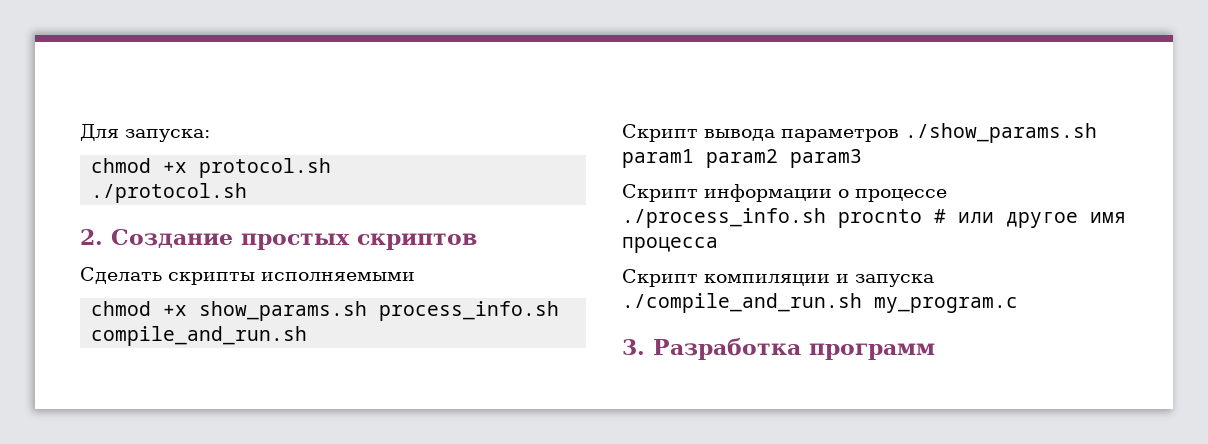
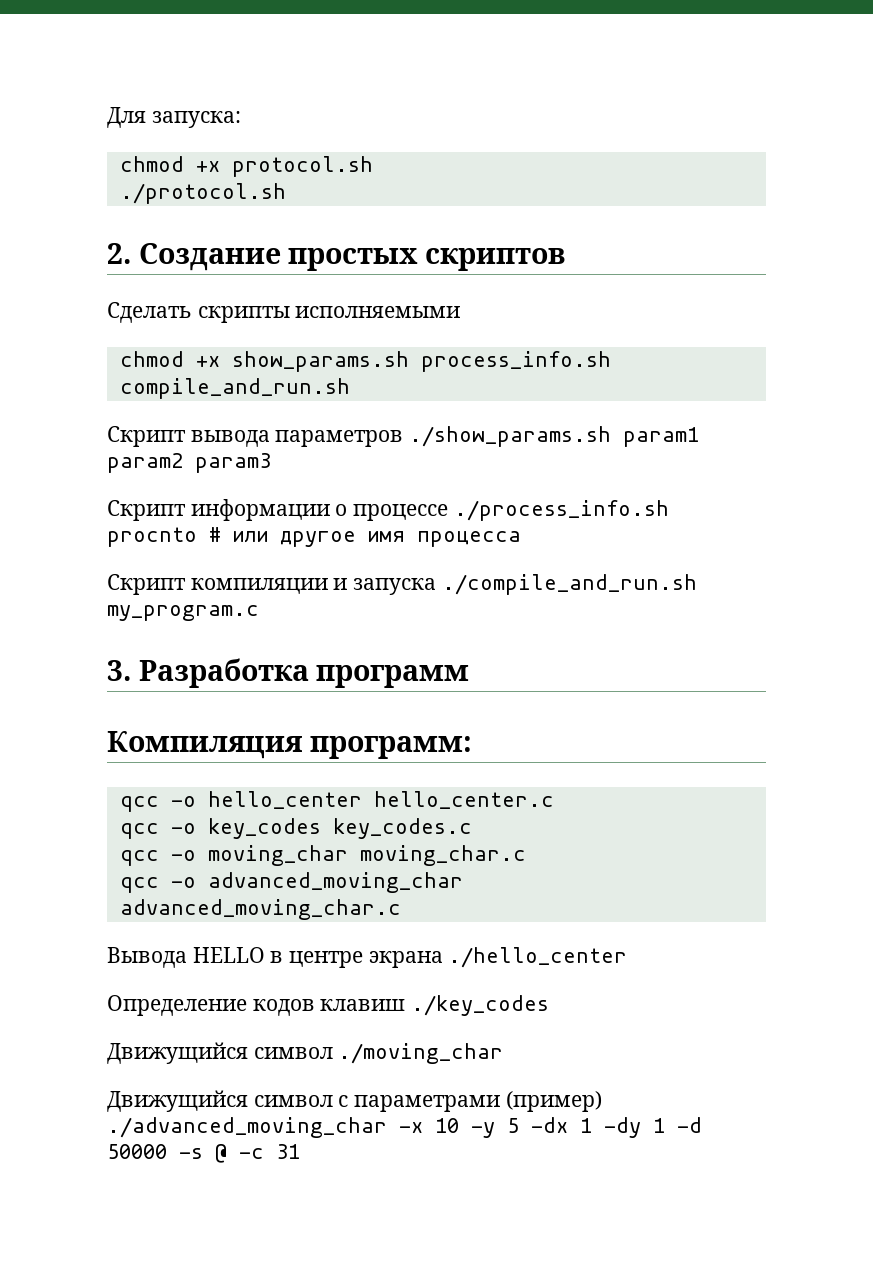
+ Компиляция программ:
+ qcc -o hello_center hello_center.c
+ qcc -o key_codes key_codes.c
+ qcc -o moving_char moving_char.c
+ qcc -o advanced_moving_char advanced_moving_char.c
+ Вывода HELLO в центре экрана ./hello_center
+ Определение кодов клавиш ./key_codes
+ Движущийся символ ./moving_char
+ Движущийся символ с параметрами (пример) ./advanced_moving_char -x 10 -y 5 -dx 1 -dy 1 -d 50000 -s @ -c 31

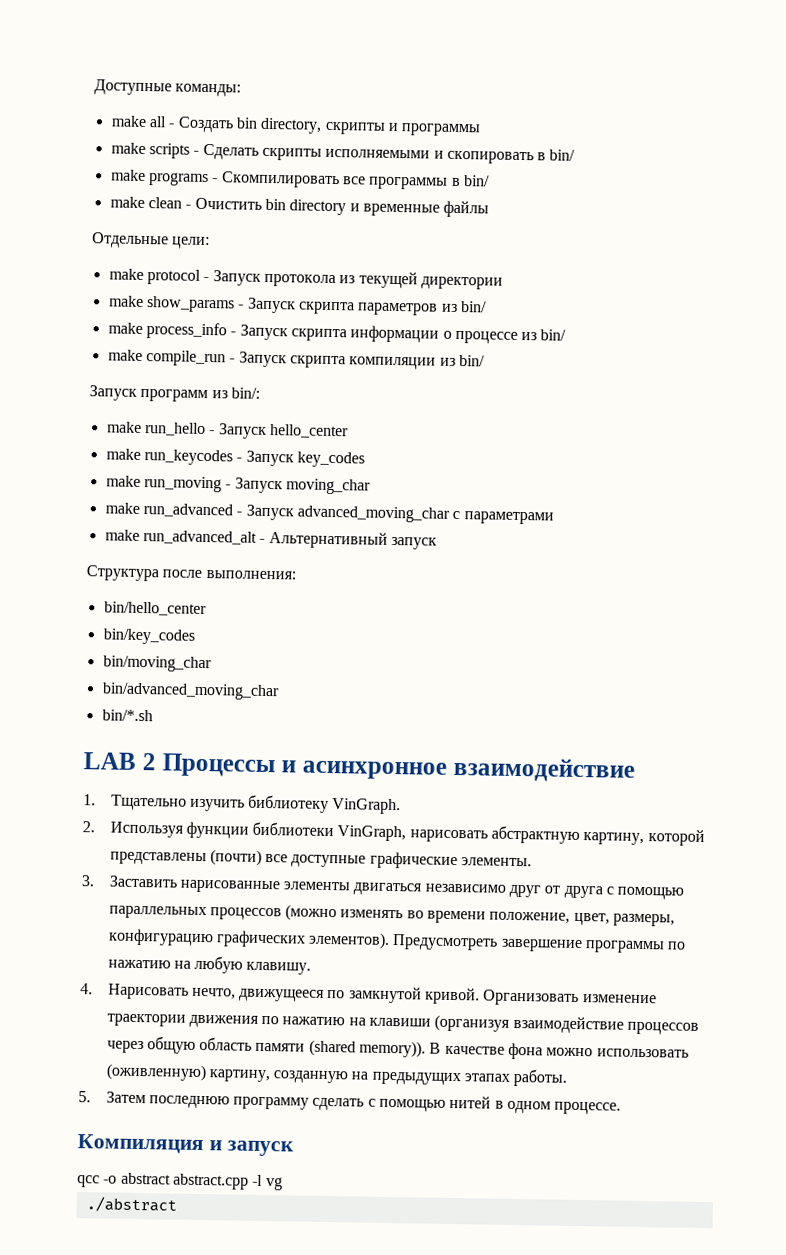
- Для запуска:
- chmod +x protocol.sh
- ./protocol.sh
- 2. Создание простых скриптов
- Сделать скрипты исполняемыми
- chmod +x show_params.sh process_info.sh compile_and_run.sh
- Скрипт вывода параметров ./show_params.sh param1 param2 param3
- Скрипт информации о процессе ./process_info.sh procnto # или другое имя процесса
- Скрипт компиляции и запуска ./compile_and_run.sh my_program.c
- 3. Разработка программ
+ Доступные команды:
+ make all - Создать bin directory, скрипты и программы
+ make scripts - Сделать скрипты исполняемыми и скопировать в bin/
+ make programs - Скомпилировать все программы в bin/
+ make clean - Очистить bin directory и временные файлы
+ Отдельные цели:
+ make protocol - Запуск протокола из текущей директории
+ make show_params - Запуск скрипта параметров из bin/
+ make process_info - Запуск скрипта информации о процессе из bin/
+ make compile_run - Запуск скрипта компиляции из bin/
+ Запуск программ из bin/:
+ make run_hello - Запуск hello_center
+ make run_keycodes - Запуск key_codes
+ make run_moving - Запуск moving_char
+ make run_advanced - Запуск advanced_moving_char с параметрами
+ make run_advanced_alt - Альтернативный запуск
+ Структура после выполнения:
+ bin/hello_center
+ bin/key_codes
+ bin/moving_char
+ bin/advanced_moving_char
+ bin/*.sh
+ LAB 2 Процессы и асинхронное взаимодействие
+ 1. Тщательно изучить библиотеку VinGraph.
+ 2. Используя функции библиотеки VinGraph, нарисовать абстрактную картину, которой представлены (почти) все доступные графические элементы.
+ 3. Заставить нарисованные элементы двигаться независимо друг от друга с помощью параллельных процессов (можно изменять во времени положение, цвет, размеры, конфигурацию графических элементов). Предусмотреть завершение программы по нажатию на любую клавишу.
+ 4. Нарисовать нечто, движущееся по замкнутой кривой. Организовать изменение траектории движения по нажатию на клавиши (организуя взаимодействие процессов через общую область памяти (shared memory)). В качестве фона можно использовать (оживленную) картину, созданную на предыдущих этапах работы.
+ 5. Затем последнюю программу сделать с помощью нитей в одном процессе.
- Компиляция программ:
- qcc -o hello_center hello_center.c
- qcc -o key_codes key_codes.c
- qcc -o moving_char moving_char.c
- qcc -o advanced_moving_char advanced_moving_char.c
- Вывода HELLO в центре экрана ./hello_center
- Определение кодов клавиш ./key_codes
- Движущийся символ ./moving_char
- Движущийся символ с параметрами (пример) ./advanced_moving_char -x 10 -y 5 -dx 1 -dy 1 -d 50000 -s @ -c 31
+ Компиляция и запуск
+ qcc -o abstract abstract.cpp -l vg
+ ./abstract

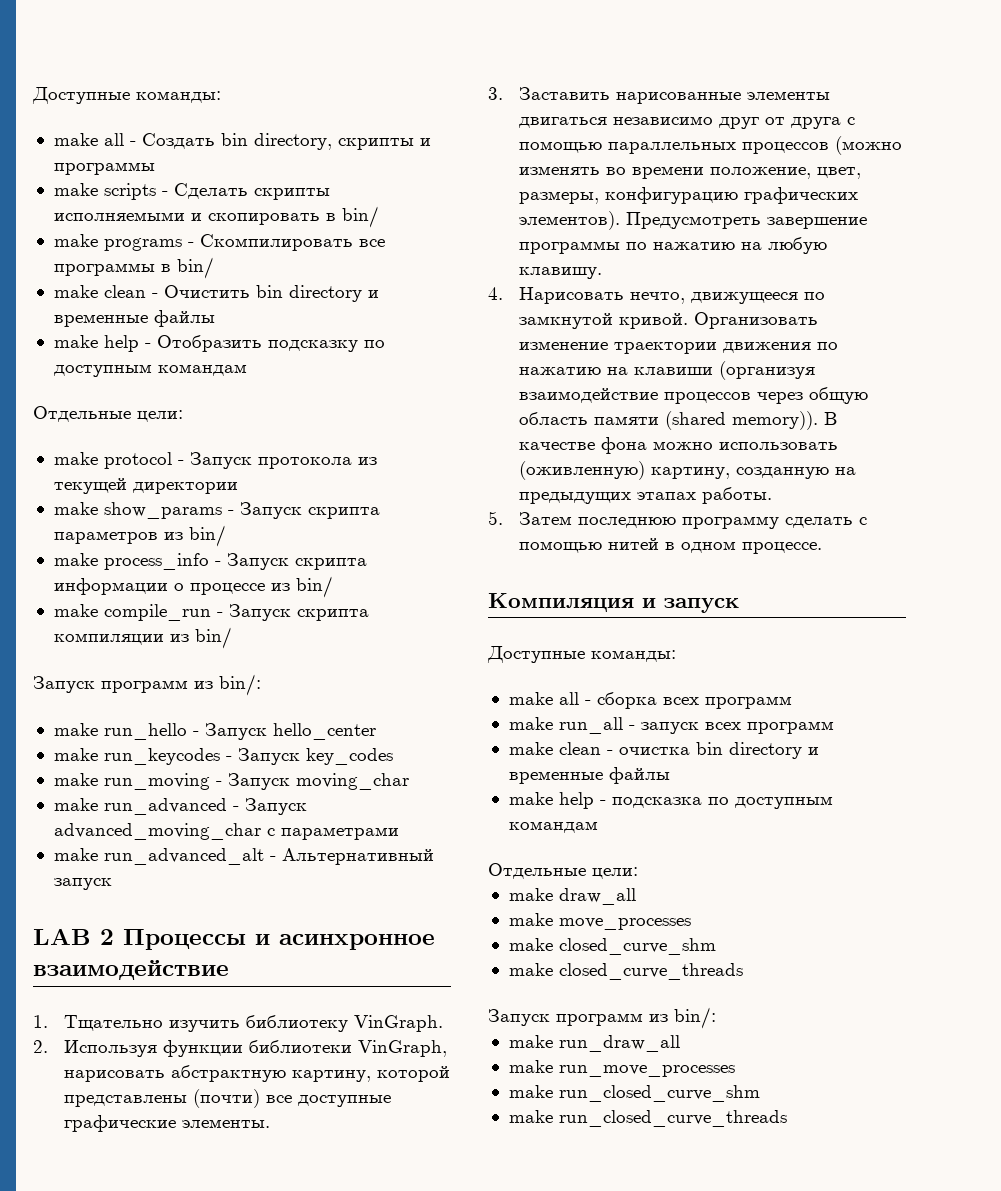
+ make help - Отобразить подсказку по доступным командам
- Структура после выполнения:
- bin/hello_center
- bin/key_codes
- bin/moving_char
- bin/advanced_moving_char
- bin/*.sh
  Компиляция и запуск
- qcc -o abstract abstract.cpp -l vg
- ./abstract
+ Доступные команды:
+ make all - сборка всех программ
+ make run_all - запуск всех программ
+ make clean - очистка bin directory и временные файлы
+ make help - подсказка по доступным командам
+ Отдельные цели:
+ make draw_all
+ make move_processes
+ make closed_curve_shm
+ make closed_curve_threads
+ Запуск программ из bin/:
+ make run_draw_all
+ make run_move_processes
+ make run_closed_curve_shm
+ make run_closed_curve_threads

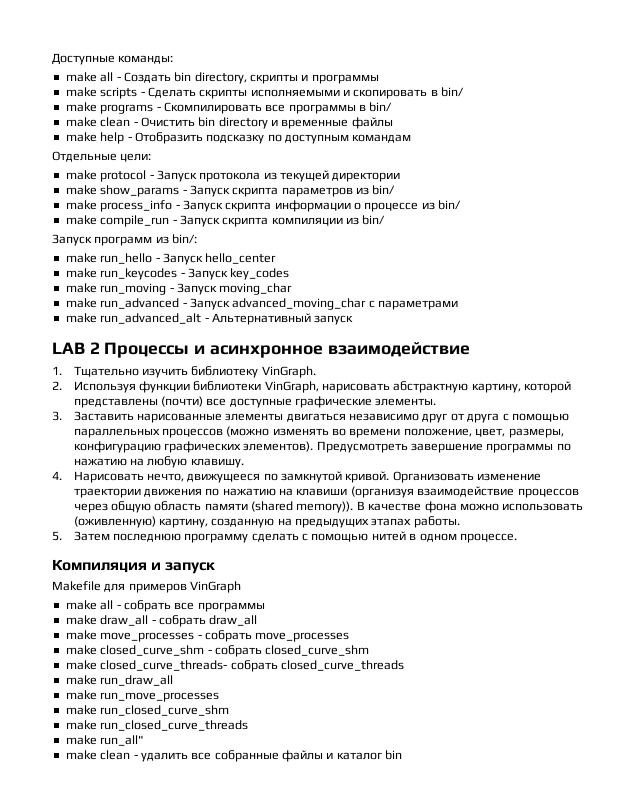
  Компиляция и запуск
- Доступные команды:
- make all - сборка всех программ
- make run_all - запуск всех программ
- make clean - очистка bin directory и временные файлы
- make help - подсказка по доступным командам
- Отдельные цели:
- make draw_all
+ Makefile для примеров VinGraph
+ make all - собрать все программы
+ make draw_all - собрать draw_all
- make move_processes
+ make move_processes - собрать move_processes
- make closed_curve_shm
- make closed_curve_threads
- Запуск программ из bin/:
+ make closed_curve_shm - собрать closed_curve_shm
+ make closed_curve_threads- собрать closed_curve_threads
+ make run_all"
+ make clean - удалить все собранные файлы и каталог bin

